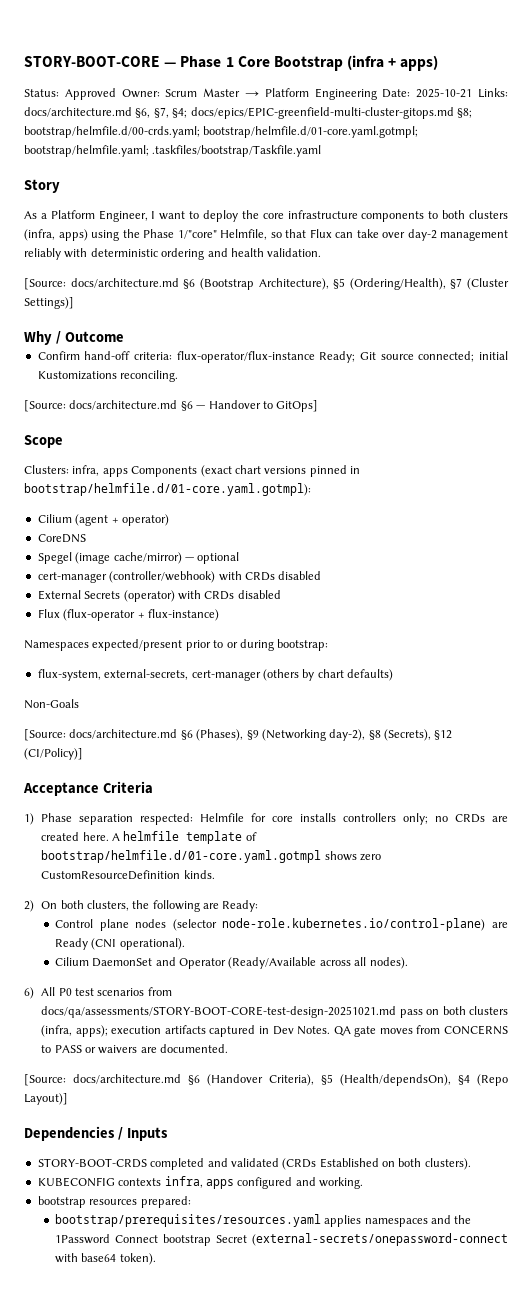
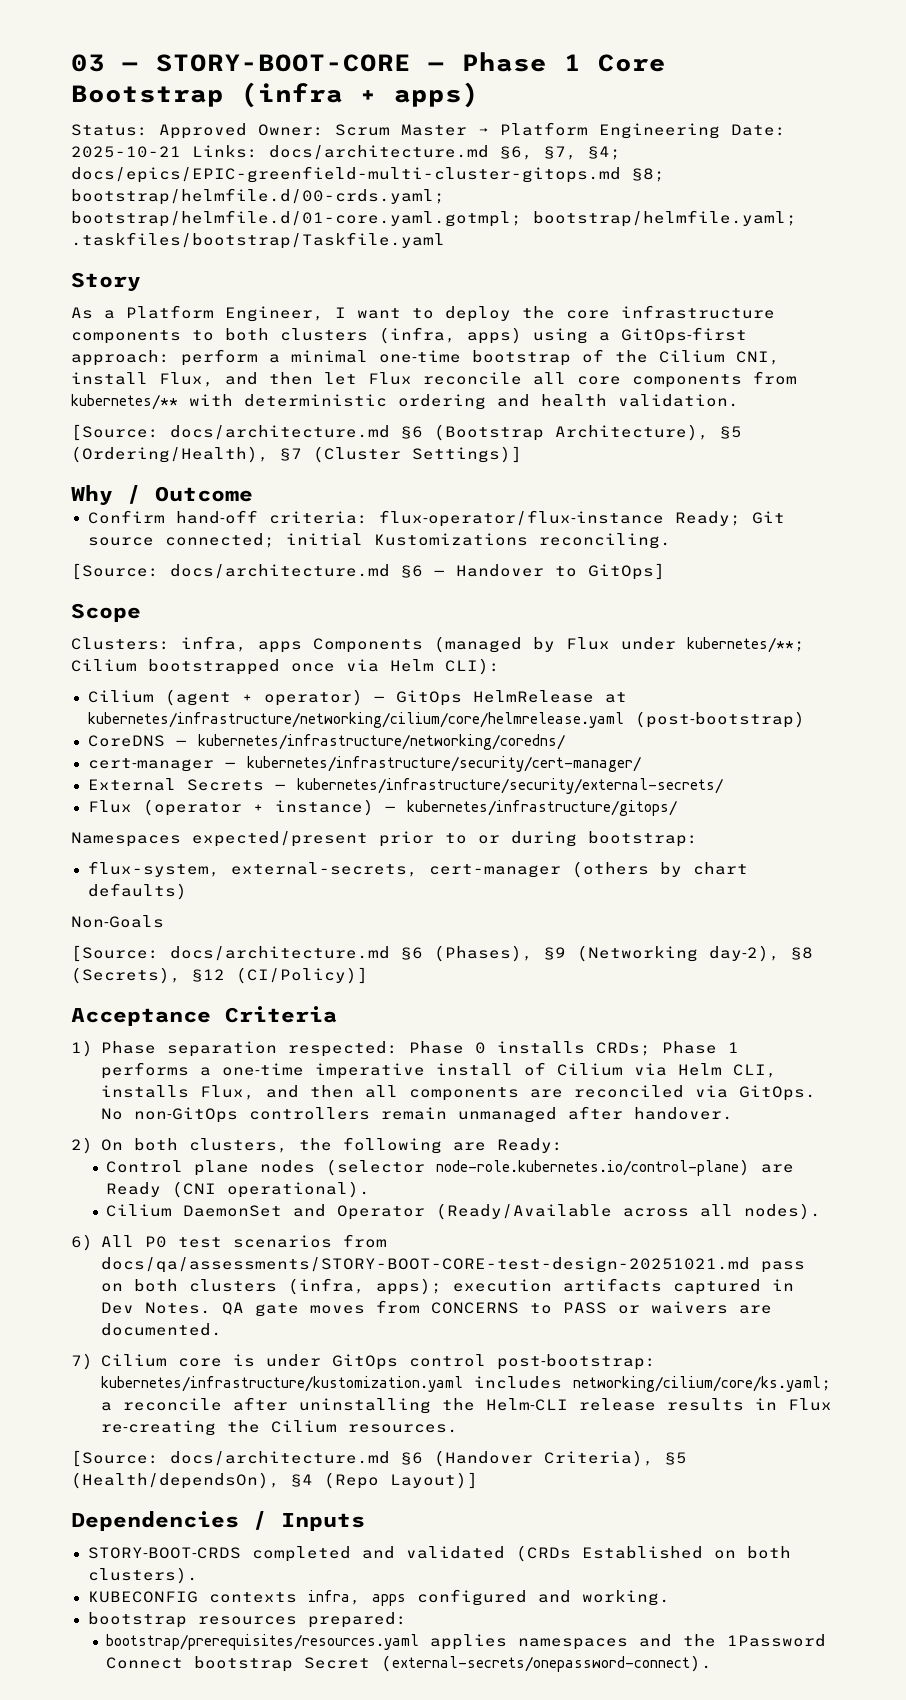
- STORY-BOOT-CORE — Phase 1 Core Bootstrap (infra + apps)
+ 03 — STORY-BOOT-CORE — Phase 1 Core Bootstrap (infra + apps)
- As a Platform Engineer, I want to deploy the core infrastructure components to both clusters (infra, apps) using the Phase 1/"core" Helmfile, so that Flux can take over day‑2 management reliably with deterministic ordering and health validation.
+ As a Platform Engineer, I want to deploy the core infrastructure components to both clusters (infra, apps) using a GitOps‑first approach: perform a minimal one‑time bootstrap of the Cilium CNI, install Flux, and then let Flux reconcile all core components from kubernetes/** with deterministic ordering and health validation.
- Clusters: infra, apps Components (exact chart versions pinned in bootstrap/helmfile.d/01-core.yaml.gotmpl):
- Cilium (agent + operator)
- CoreDNS
- Spegel (image cache/mirror) — optional
- cert‑manager (controller/webhook) with CRDs disabled
- External Secrets (operator) with CRDs disabled
- Flux (flux‑operator + flux‑instance)
+ Clusters: infra, apps Components (managed by Flux under kubernetes/**; Cilium bootstrapped once via Helm CLI):
+ Cilium (agent + operator) — GitOps HelmRelease at kubernetes/infrastructure/networking/cilium/core/helmrelease.yaml (post‑bootstrap)
+ CoreDNS — kubernetes/infrastructure/networking/coredns/
+ cert‑manager — kubernetes/infrastructure/security/cert-manager/
+ External Secrets — kubernetes/infrastructure/security/external-secrets/
+ Flux (operator + instance) — kubernetes/infrastructure/gitops/
- 1) Phase separation respected: Helmfile for core installs controllers only; no CRDs are created here. A helmfile template of bootstrap/helmfile.d/01-core.yaml.gotmpl shows zero CustomResourceDefinition kinds.
+ 1) Phase separation respected: Phase 0 installs CRDs; Phase 1 performs a one‑time imperative install of Cilium via Helm CLI, installs Flux, and then all components are reconciled via GitOps. No non‑GitOps controllers remain unmanaged after handover.
+ 7) Cilium core is under GitOps control post‑bootstrap: kubernetes/infrastructure/kustomization.yaml includes networking/cilium/core/ks.yaml; a reconcile after uninstalling the Helm‑CLI release results in Flux re‑creating the Cilium resources.
- bootstrap/prerequisites/resources.yaml applies namespaces and the 1Password Connect bootstrap Secret (external-secrets/onepassword-connect with base64 token).
+ bootstrap/prerequisites/resources.yaml applies namespaces and the 1Password Connect bootstrap Secret (external-secrets/onepassword-connect).

